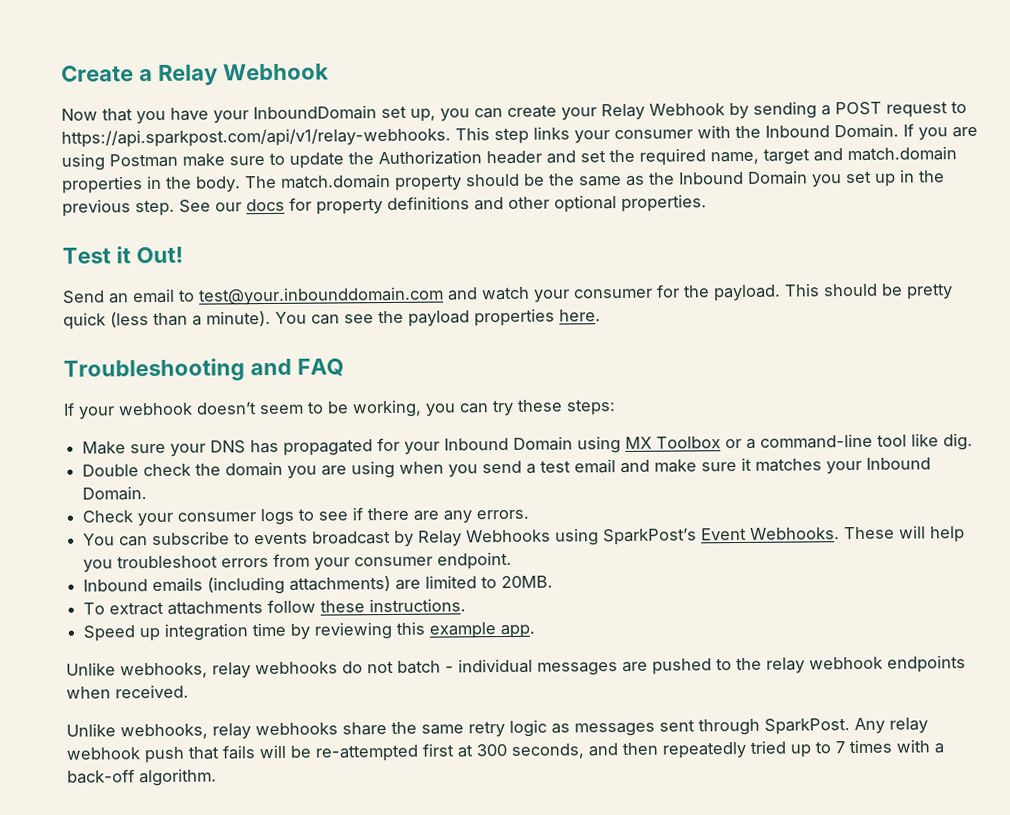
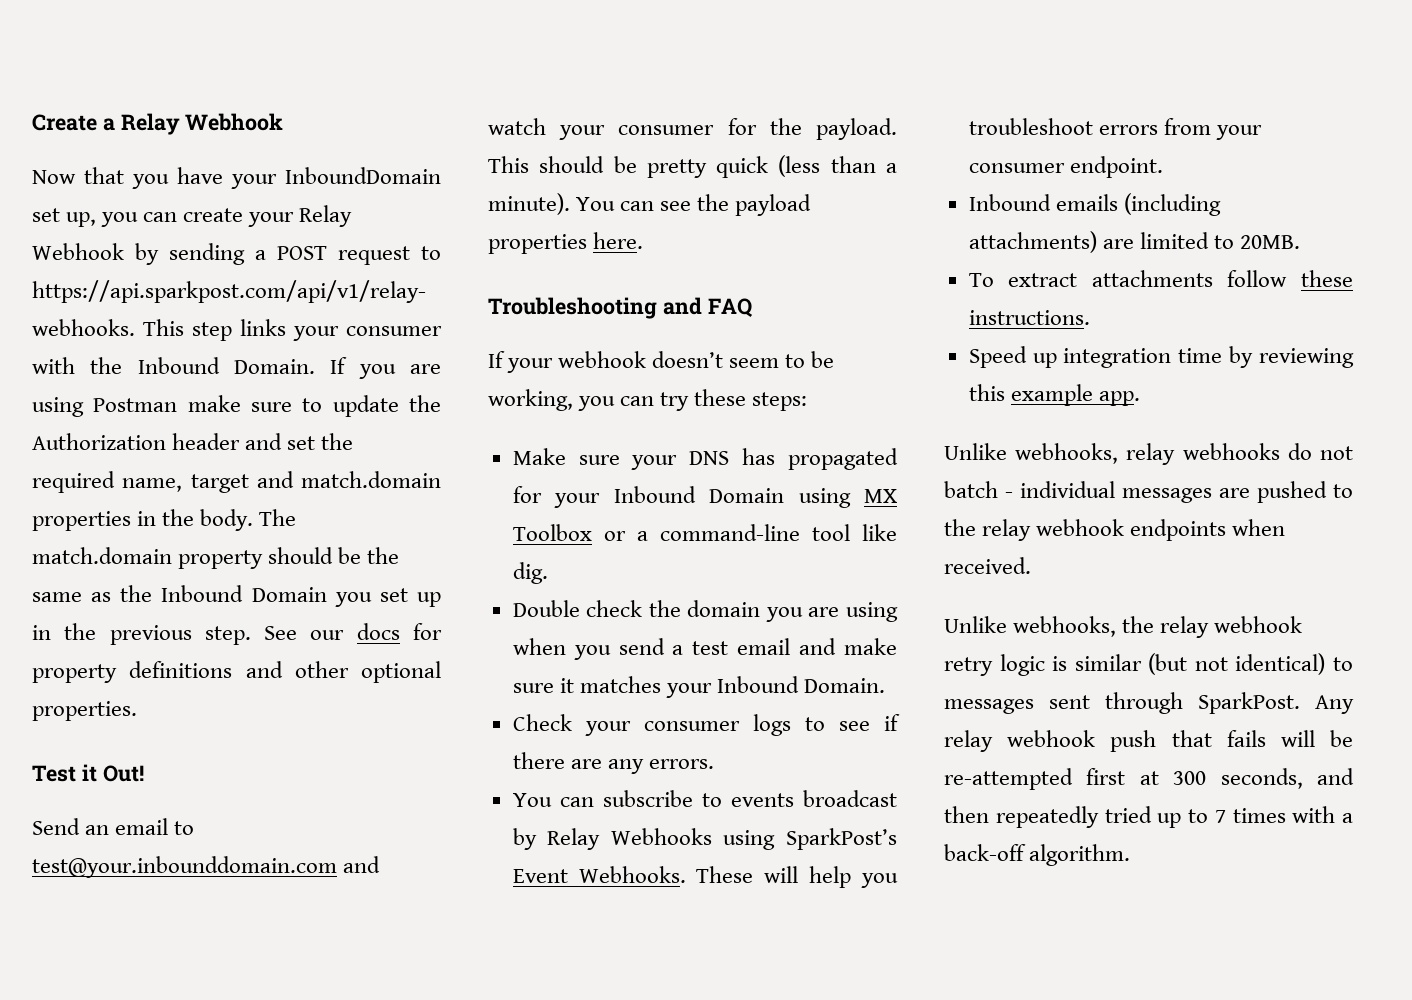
- Unlike webhooks, relay webhooks share the same retry logic as messages sent through SparkPost.
+ Unlike webhooks, the relay webhook retry logic is similar (but not identical) to messages sent through SparkPost.

